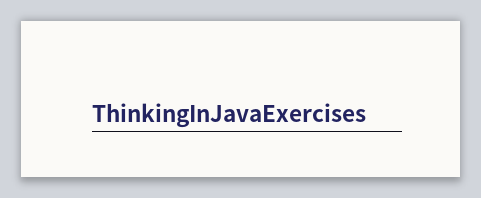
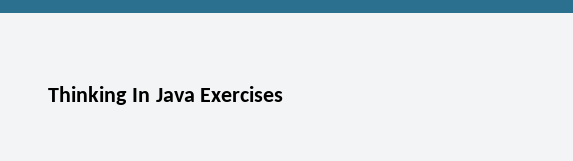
- ThinkingInJavaExercises
+ Thinking In Java Exercises

